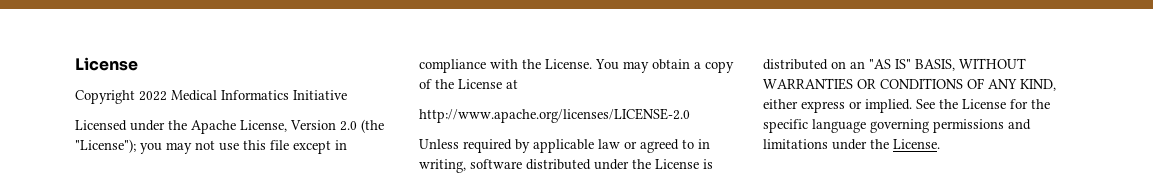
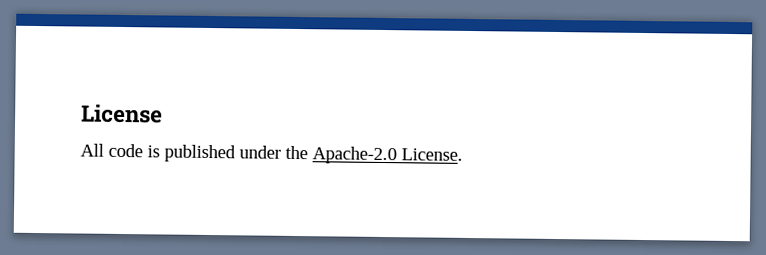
- Copyright 2022 Medical Informatics Initiative
- Licensed under the Apache License, Version 2.0 (the "License"); you may not use this file except in compliance with the License. You may obtain a copy of the License at
- http://www.apache.org/licenses/LICENSE-2.0
- Unless required by applicable law or agreed to in writing, software distributed under the License is distributed on an "AS IS" BASIS, WITHOUT WARRANTIES OR CONDITIONS OF ANY KIND, either express or implied. See the License for the specific language governing permissions and limitations under the License.
+ All code is published under the Apache-2.0 License.

